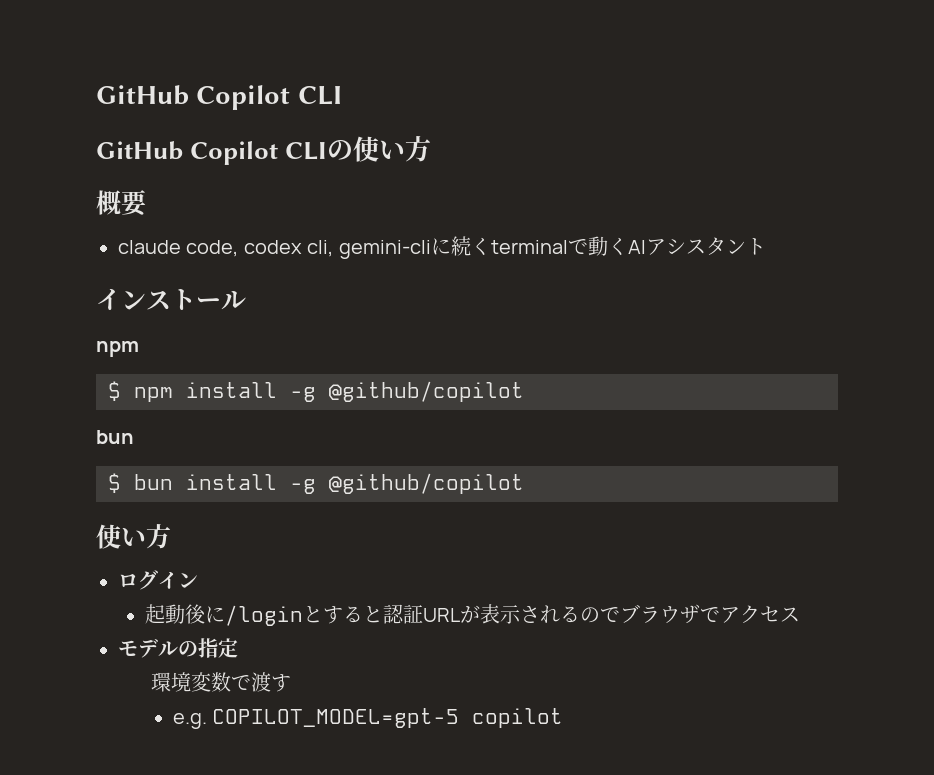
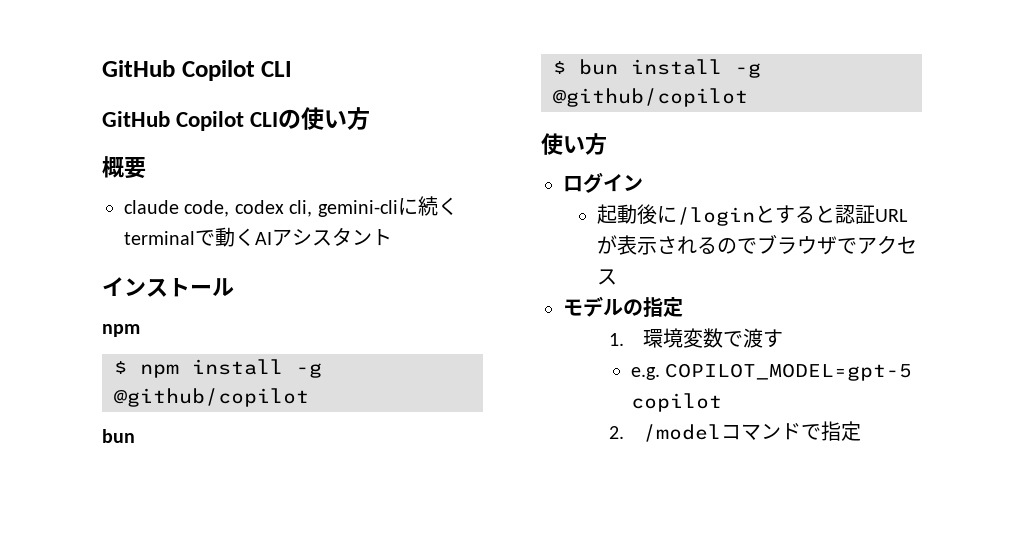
- 環境変数で渡す
+ 1.環境変数で渡す
+ 2. /modelコマンドで指定

